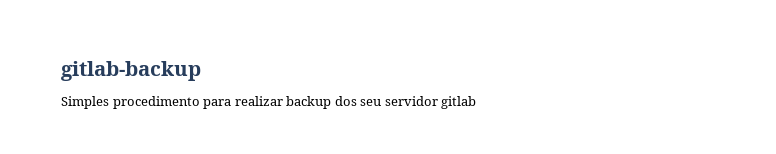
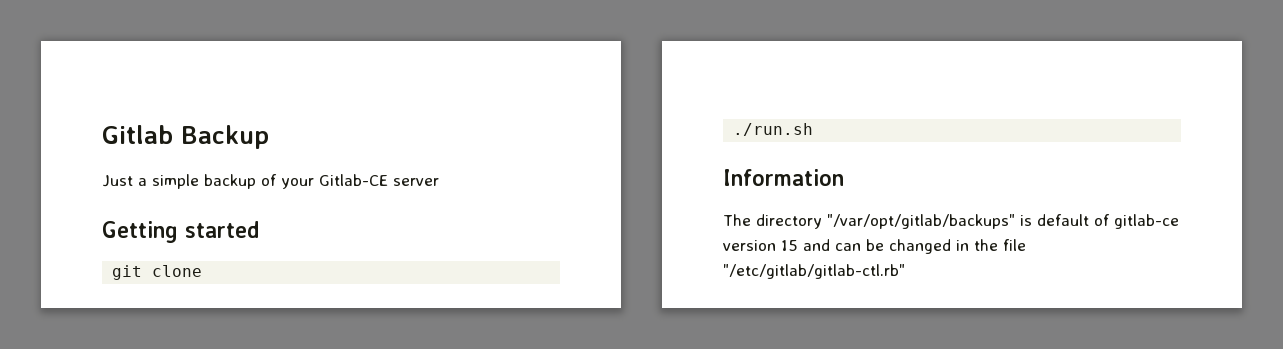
- gitlab-backup
- Simples procedimento para realizar backup dos seu servidor gitlab
+ Gitlab Backup
+ Just a simple backup of your Gitlab-CE server
+ Getting started
+ git clone
+ ./run.sh
+ Information
+ The directory "/var/opt/gitlab/backups" is default of gitlab-ce version 15 and can be changed in the file "/etc/gitlab/gitlab-ctl.rb"

